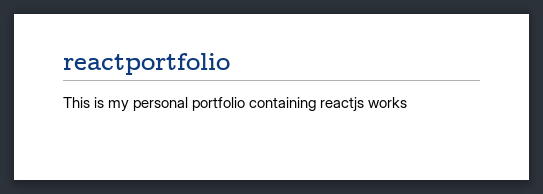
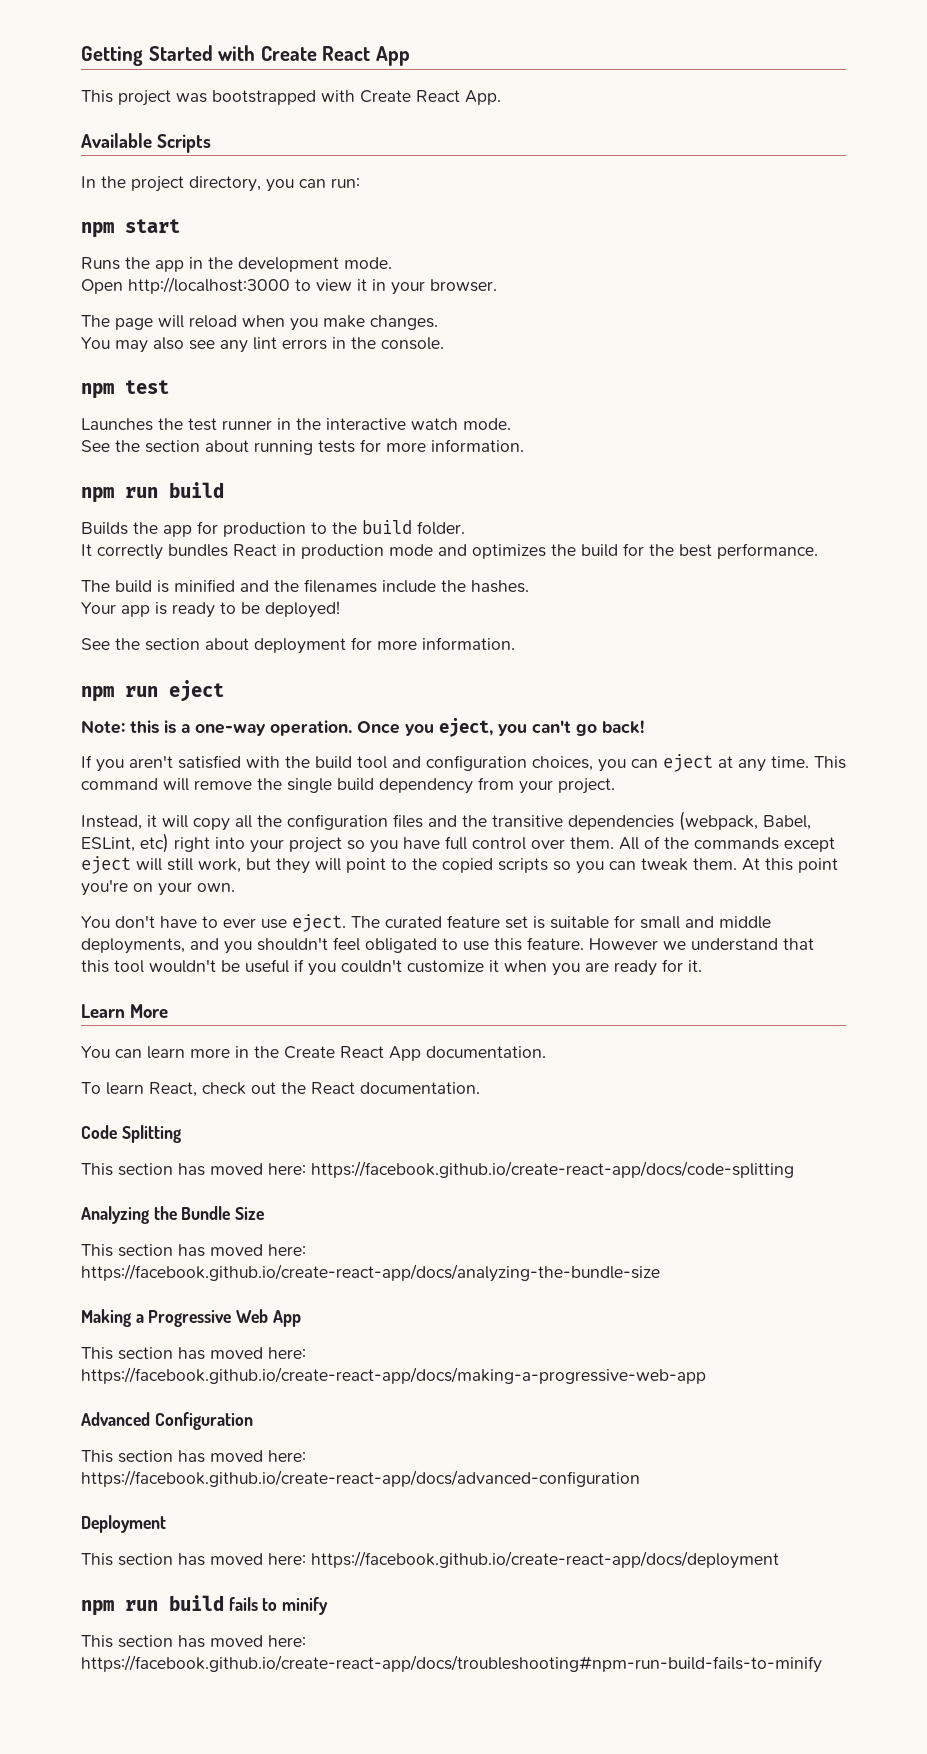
- reactportfolio
- This is my personal portfolio containing reactjs works
+ Getting Started with Create React App
+ This project was bootstrapped with Create React App.
+ Available Scripts
+ In the project directory, you can run:
+ npm start
+ Runs the app in the development mode.
+ Open http://localhost:3000 to view it in your browser.
+ The page will reload when you make changes.
+ You may also see any lint errors in the console.
+ npm test
+ Launches the test runner in the interactive watch mode.
+ See the section about running tests for more information.
+ npm run build
+ Builds the app for production to the build folder.
+ It correctly bundles React in production mode and optimizes the build for the best performance.
+ The build is minified and the filenames include the hashes.
+ Your app is ready to be deployed!
+ See the section about deployment for more information.
+ npm run eject
+ Note: this is a one-way operation. Once you eject, you can't go back!
+ If you aren't satisfied with the build tool and configuration choices, you can eject at any time. This command will remove the single build dependency from your project.
+ Instead, it will copy all the configuration files and the transitive dependencies (webpack, Babel, ESLint, etc) right into your project so you have full control over them. All of the commands except eject will still work, but they will point to the copied scripts so you can tweak them. At this point you're on your own.
+ You don't have to ever use eject. The curated feature set is suitable for small and middle deployments, and you shouldn't feel obligated to use this feature. However we understand that this tool wouldn't be useful if you couldn't customize it when you are ready for it.
+ Learn More
+ You can learn more in the Create React App documentation.
+ To learn React, check out the React documentation.
+ Code Splitting
+ This section has moved here: https://facebook.github.io/create-react-app/docs/code-splitting
+ Analyzing the Bundle Size
+ This section has moved here: https://facebook.github.io/create-react-app/docs/analyzing-the-bundle-size
+ Making a Progressive Web App
+ This section has moved here: https://facebook.github.io/create-react-app/docs/making-a-progressive-web-app
+ Advanced Configuration
+ This section has moved here: https://facebook.github.io/create-react-app/docs/advanced-configuration
+ Deployment
+ This section has moved here: https://facebook.github.io/create-react-app/docs/deployment
+ npm run build fails to minify
+ This section has moved here: https://facebook.github.io/create-react-app/docs/troubleshooting#npm-run-build-fails-to-minify

